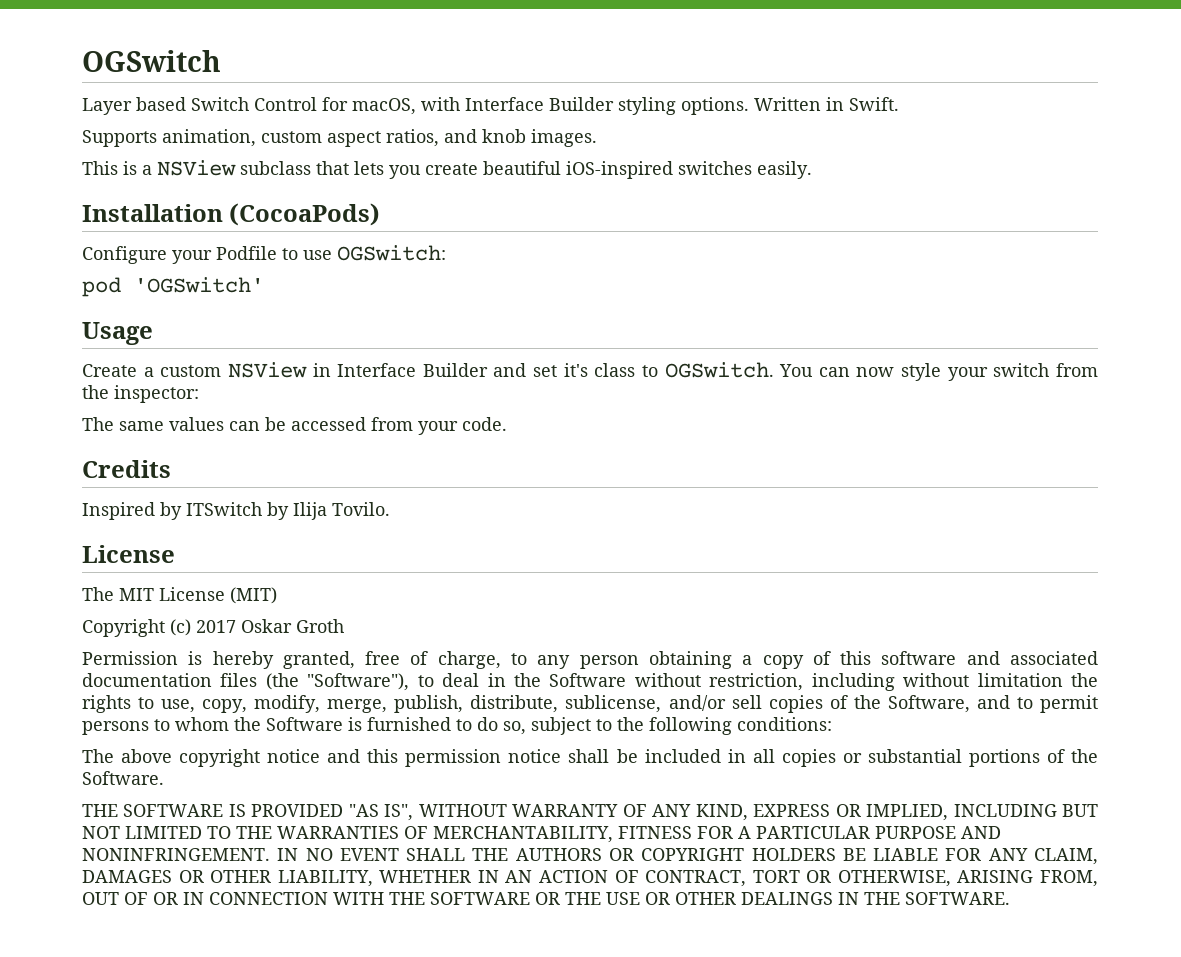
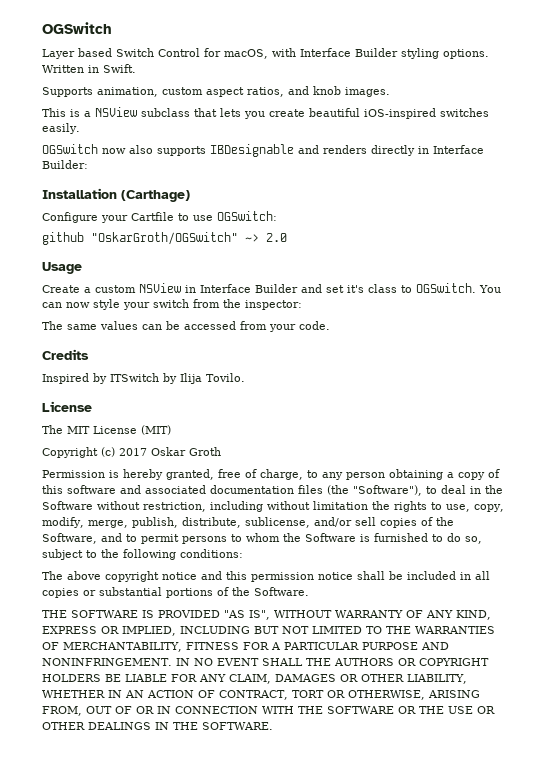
+ OGSwitch now also supports IBDesignable and renders directly in Interface Builder:
- Installation (CocoaPods)
+ Installation (Carthage)
- Configure your Podfile to use OGSwitch:
+ Configure your Cartfile to use OGSwitch:
- pod 'OGSwitch'
+ github "OskarGroth/OGSwitch" ~> 2.0

